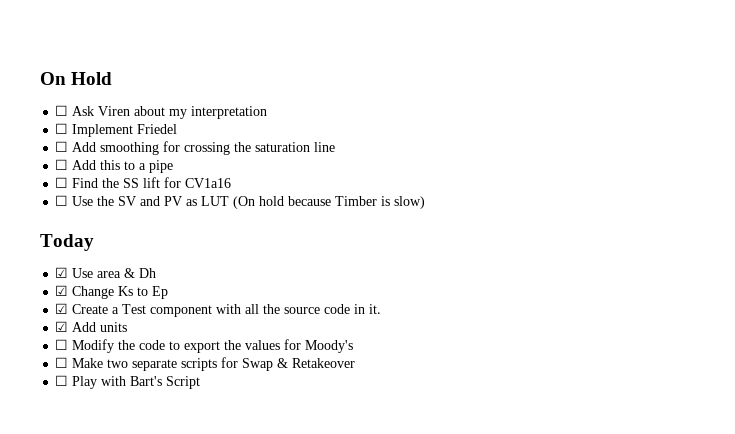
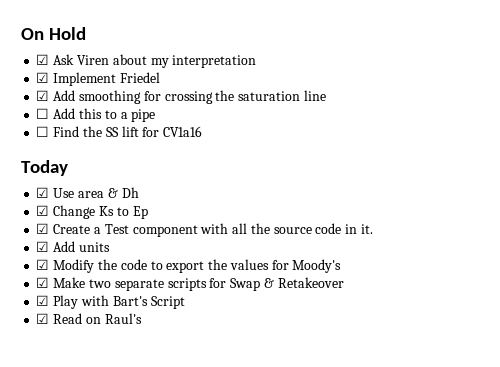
- ☐ Ask Viren about my interpretation
+ ☑ Ask Viren about my interpretation
- ☐ Implement Friedel
+ ☑ Implement Friedel
- ☐ Add smoothing for crossing the saturation line
+ ☑ Add smoothing for crossing the saturation line
- ☐ Use the SV and PV as LUT (On hold because Timber is slow)
- ☐ Modify the code to export the values for Moody's
+ ☑ Modify the code to export the values for Moody's
- ☐ Make two separate scripts for Swap & Retakeover
+ ☑ Make two separate scripts for Swap & Retakeover
- ☐ Play with Bart's Script
+ ☑ Play with Bart's Script
+ ☑ Read on Raul's

